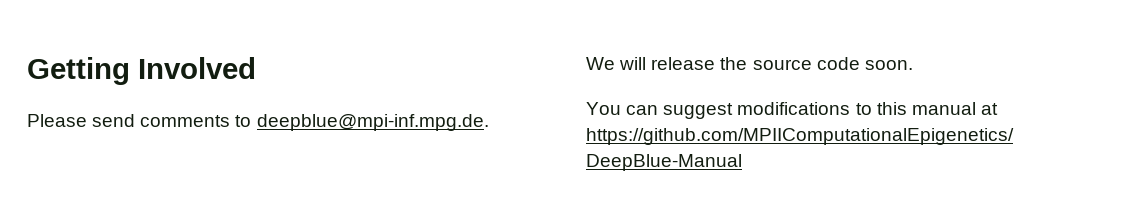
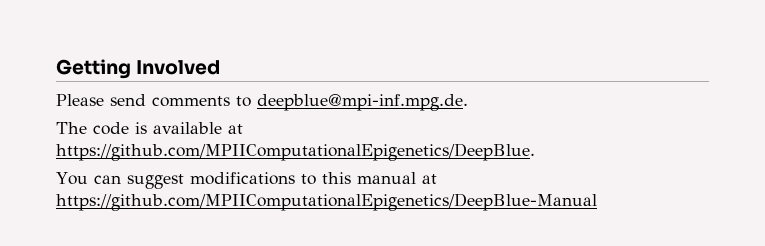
- We will release the source code soon.
+ The code is available at https://github.com/MPIIComputationalEpigenetics/DeepBlue.

